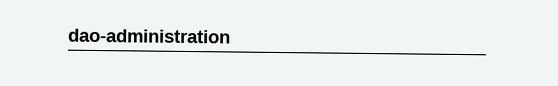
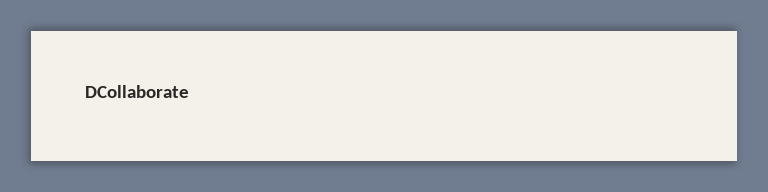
- dao-administration
+ DCollaborate

